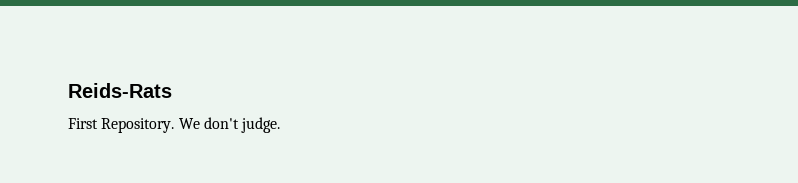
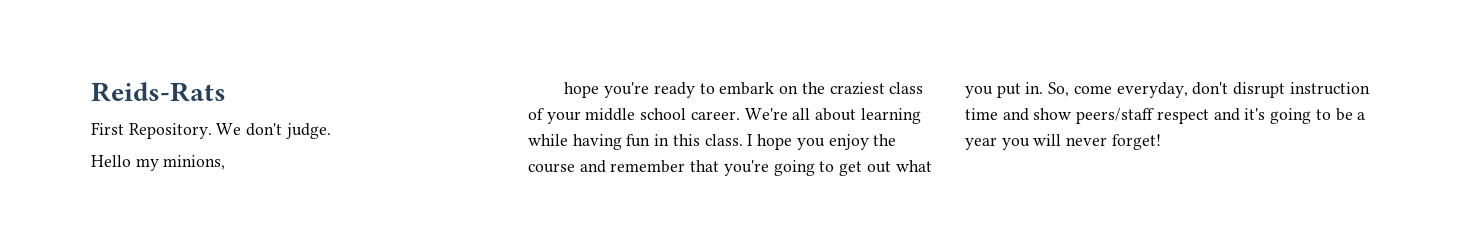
+ Hello my minions,
+ hope you're ready to embark on the craziest class of your middle school career. We're all about learning while having fun in this class. I hope you enjoy the course and remember that you're going to get out what you put in. So, come everyday, don't disrupt instruction time and show peers/staff respect and it's going to be a year you will never forget!

